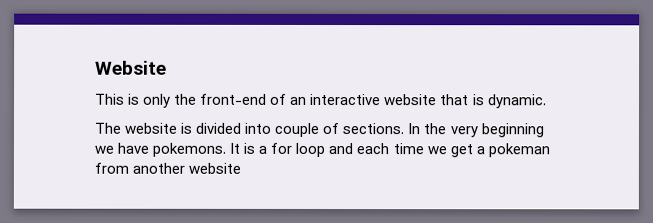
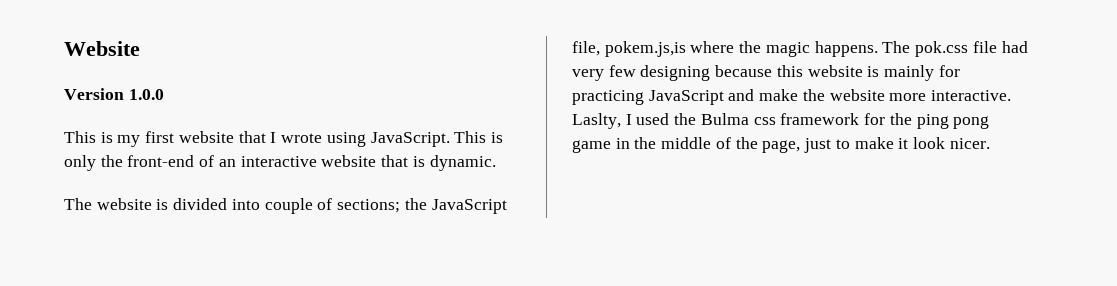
+ Version 1.0.0
+ This is my first website that I wrote using JavaScript.
- The website is divided into couple of sections. In the very beginning we have pokemons. It is a for loop and each time we get a pokeman from another website
+ The website is divided into couple of sections; the JavaScript file, pokem.js,is where the magic happens. The pok.css file had very few designing because this website is mainly for practicing JavaScript and make the website more interactive. Laslty, I used the Bulma css framework for the ping pong game in the middle of the page, just to make it look nicer.

